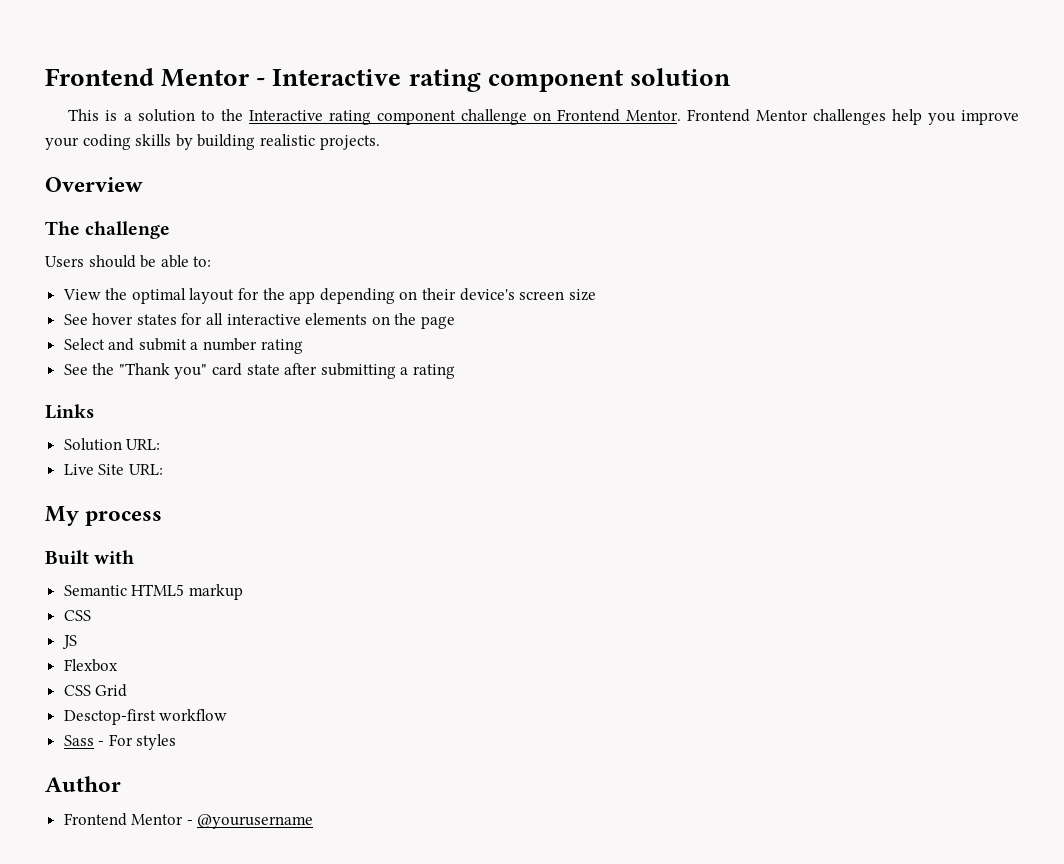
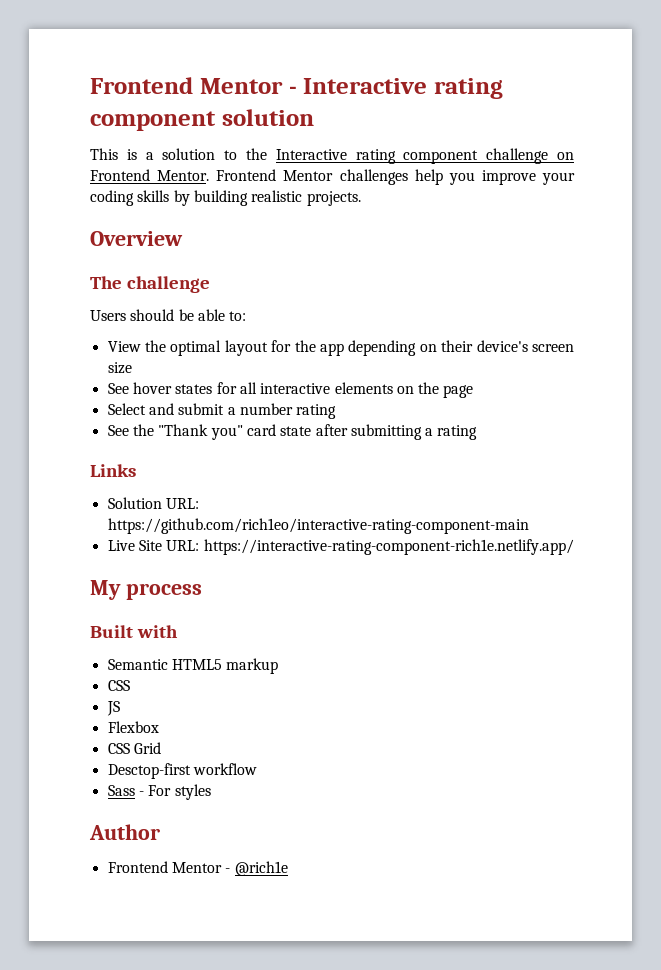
- Solution URL:
+ Solution URL: https://github.com/rich1eo/interactive-rating-component-main
- Live Site URL:
+ Live Site URL: https://interactive-rating-component-rich1e.netlify.app/
- Frontend Mentor - @yourusername
+ Frontend Mentor - @rich1e

